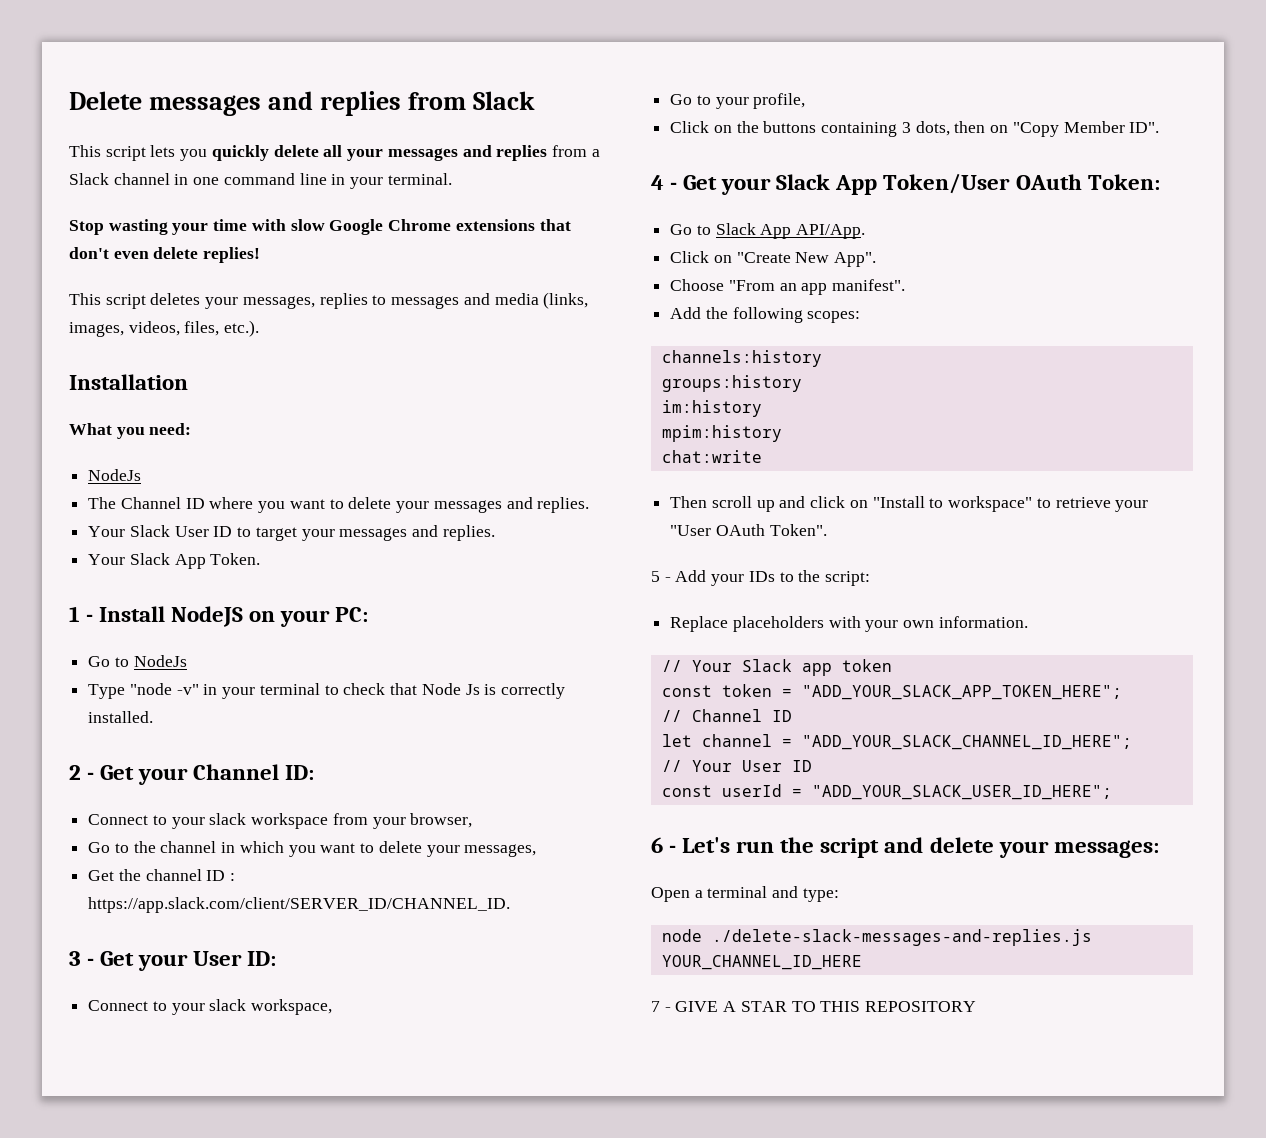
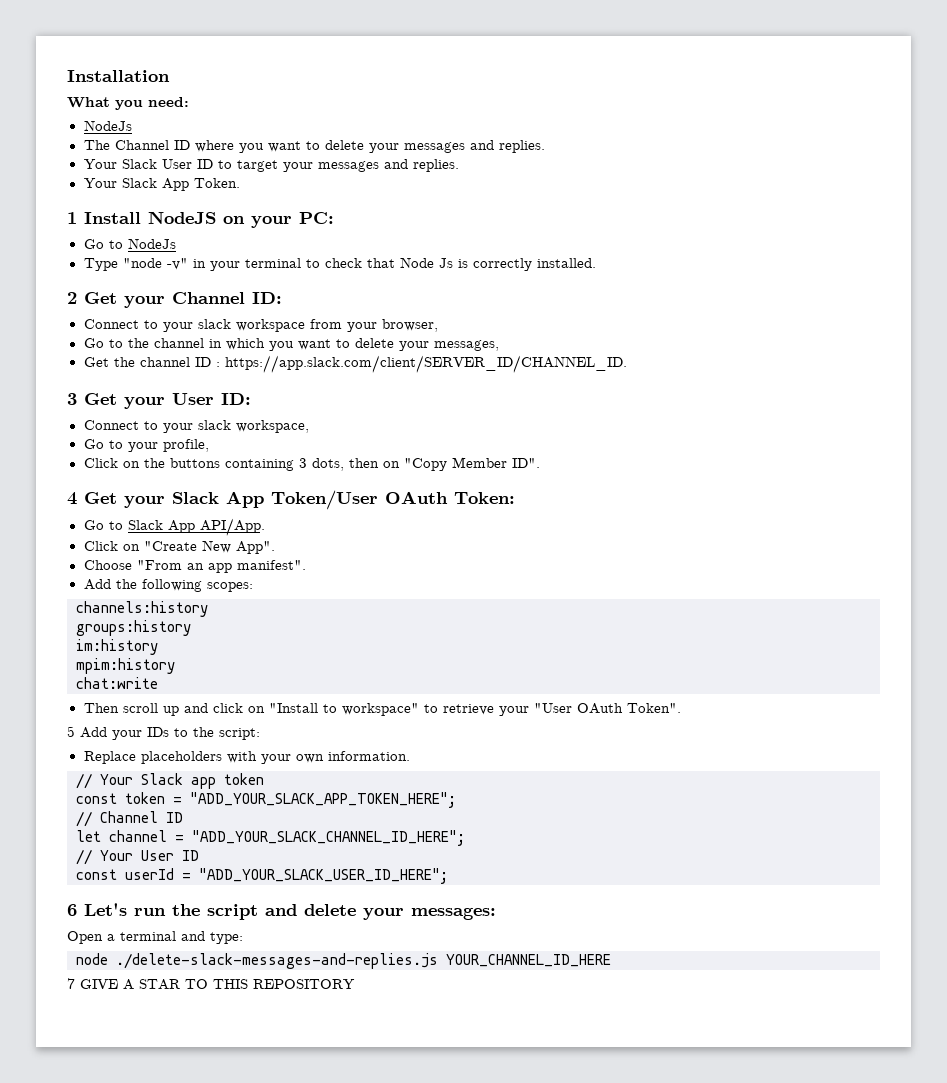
- Delete messages and replies from Slack
- This script lets you quickly delete all your messages and replies from a Slack channel in one command line in your terminal.
- Stop wasting your time with slow Google Chrome extensions that don't even delete replies!
- This script deletes your messages, replies to messages and media (links, images, videos, files, etc.).
- 1 - Install NodeJS on your PC:
+ 1 Install NodeJS on your PC:
- 2 - Get your Channel ID:
+ 2 Get your Channel ID:
- 3 - Get your User ID:
+ 3 Get your User ID:
- 4 - Get your Slack App Token/User OAuth Token:
+ 4 Get your Slack App Token/User OAuth Token:
- 5 - Add your IDs to the script:
+ 5 Add your IDs to the script:
- 6 - Let's run the script and delete your messages:
+ 6 Let's run the script and delete your messages:
- 7 - GIVE A STAR TO THIS REPOSITORY
+ 7 GIVE A STAR TO THIS REPOSITORY

